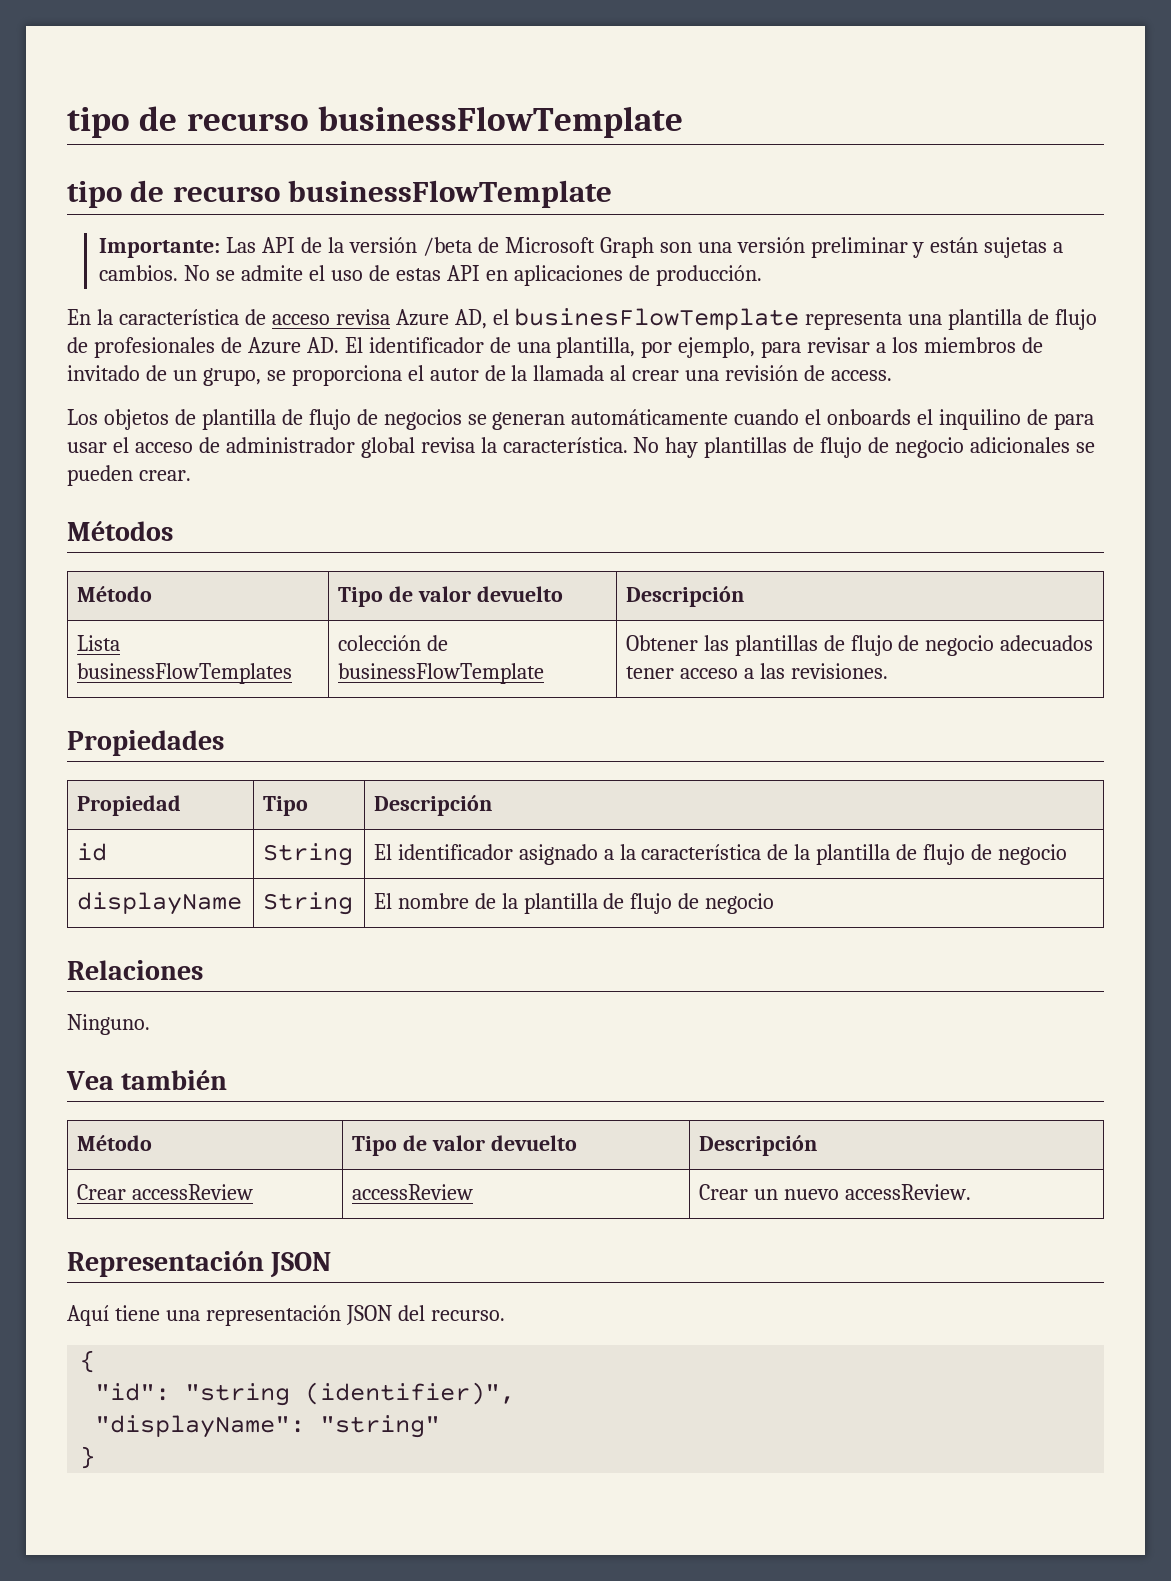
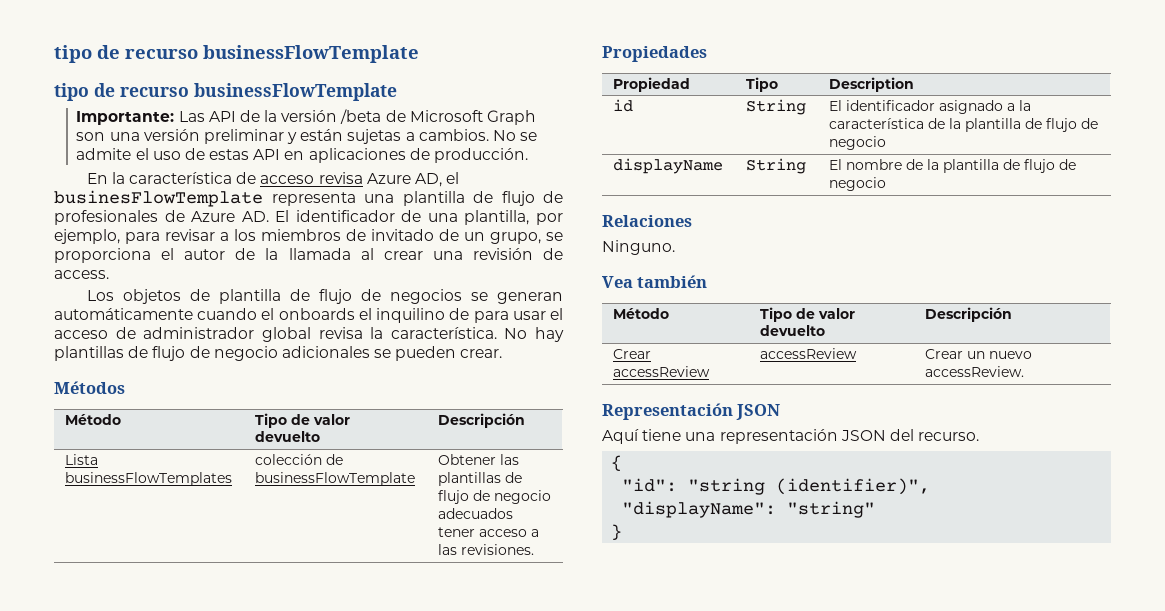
- Propiedad | Tipo | Descripción
+ Propiedad | Tipo | Description

